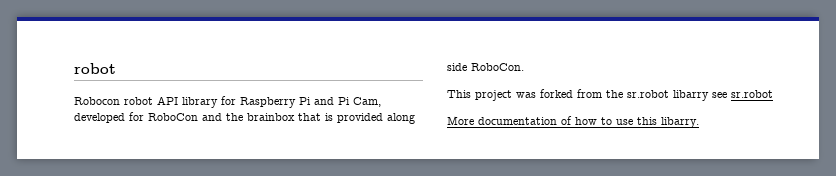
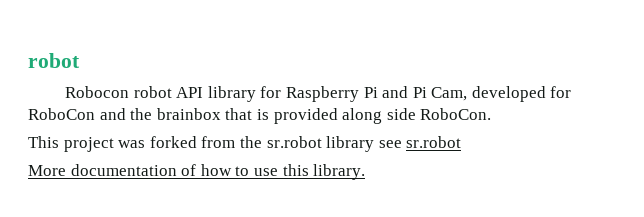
- This project was forked from the sr.robot libarry see sr.robot
+ This project was forked from the sr.robot library see sr.robot
- More documentation of how to use this libarry.
+ More documentation of how to use this library.

